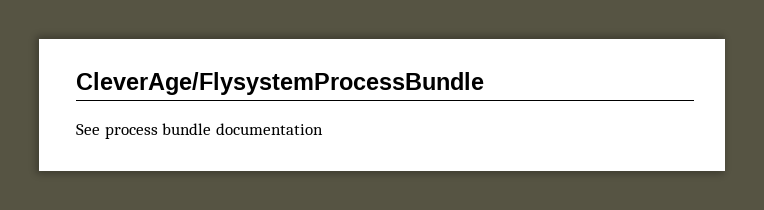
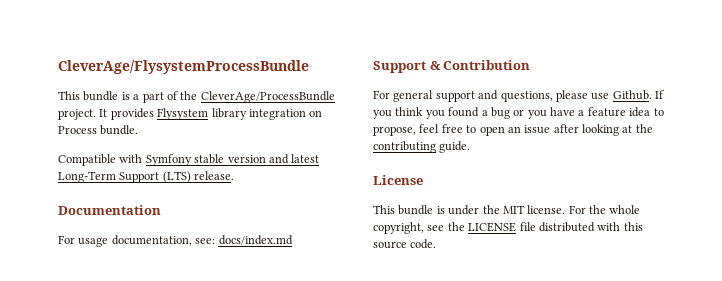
- See process bundle documentation
+ This bundle is a part of the CleverAge/ProcessBundle project. It provides Flysystem library integration on Process bundle.
+ Compatible with Symfony stable version and latest Long-Term Support (LTS) release.
+ Documentation
+ For usage documentation, see: docs/index.md
+ Support & Contribution
+ For general support and questions, please use Github. If you think you found a bug or you have a feature idea to propose, feel free to open an issue after looking at the contributing guide.
+ License
+ This bundle is under the MIT license. For the whole copyright, see the LICENSE file distributed with this source code.

